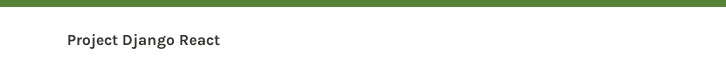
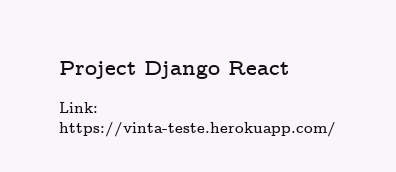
+ Link: https://vinta-teste.herokuapp.com/

